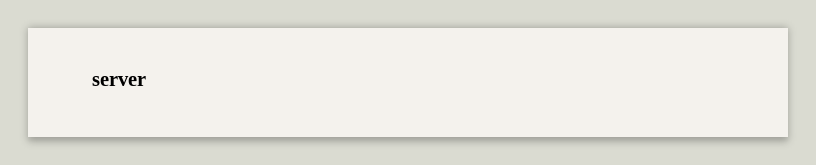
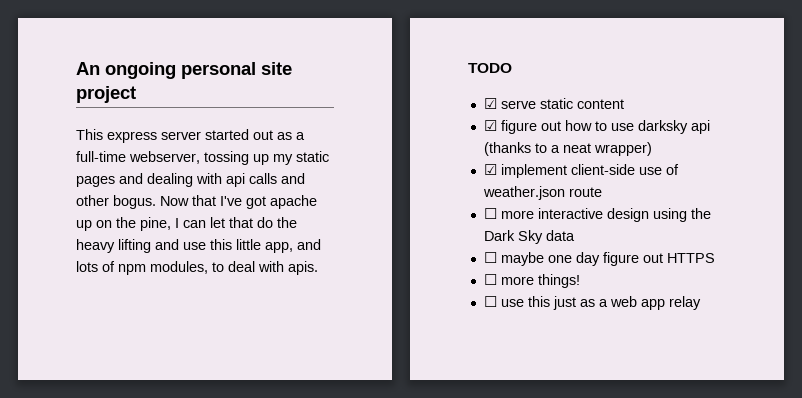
- server
+ An ongoing personal site project
+ This express server started out as a full-time webserver, tossing up my static pages and dealing with api calls and other bogus. Now that I've got apache up on the pine, I can let that do the heavy lifting and use this little app, and lots of npm modules, to deal with apis.
+ TODO
+ ☑ serve static content
+ ☑ figure out how to use darksky api (thanks to a neat wrapper)
+ ☑ implement client-side use of weather.json route
+ ☐ more interactive design using the Dark Sky data
+ ☐ maybe one day figure out HTTPS
+ ☐ more things!
+ ☐ use this just as a web app relay

